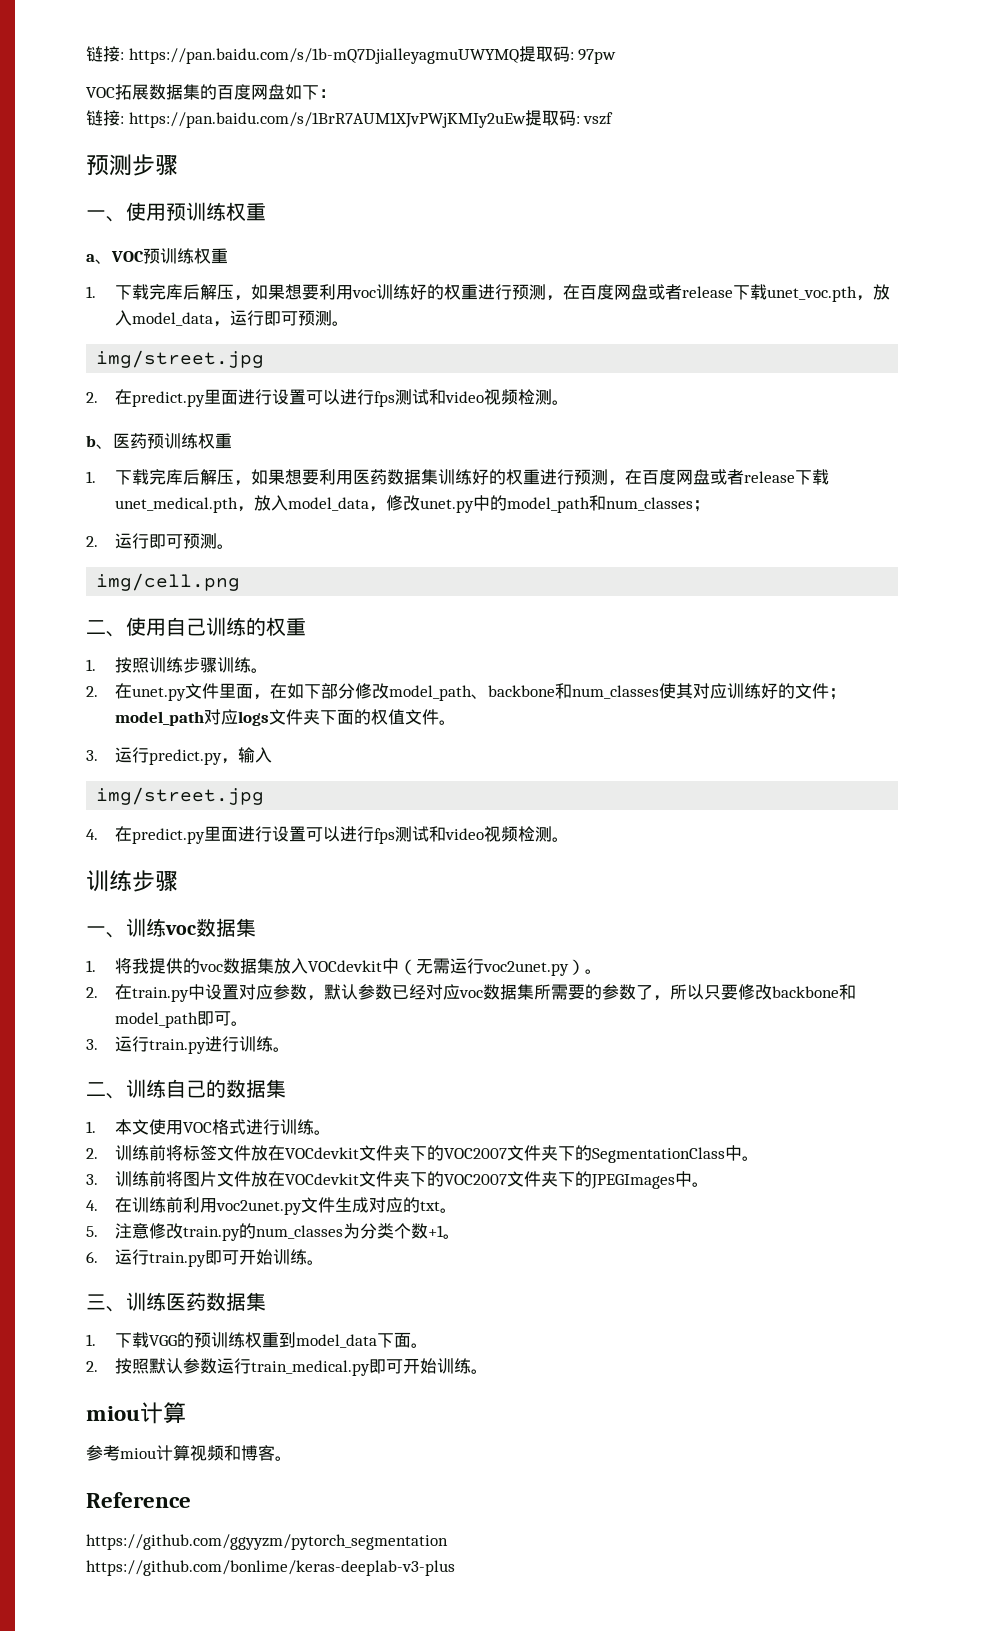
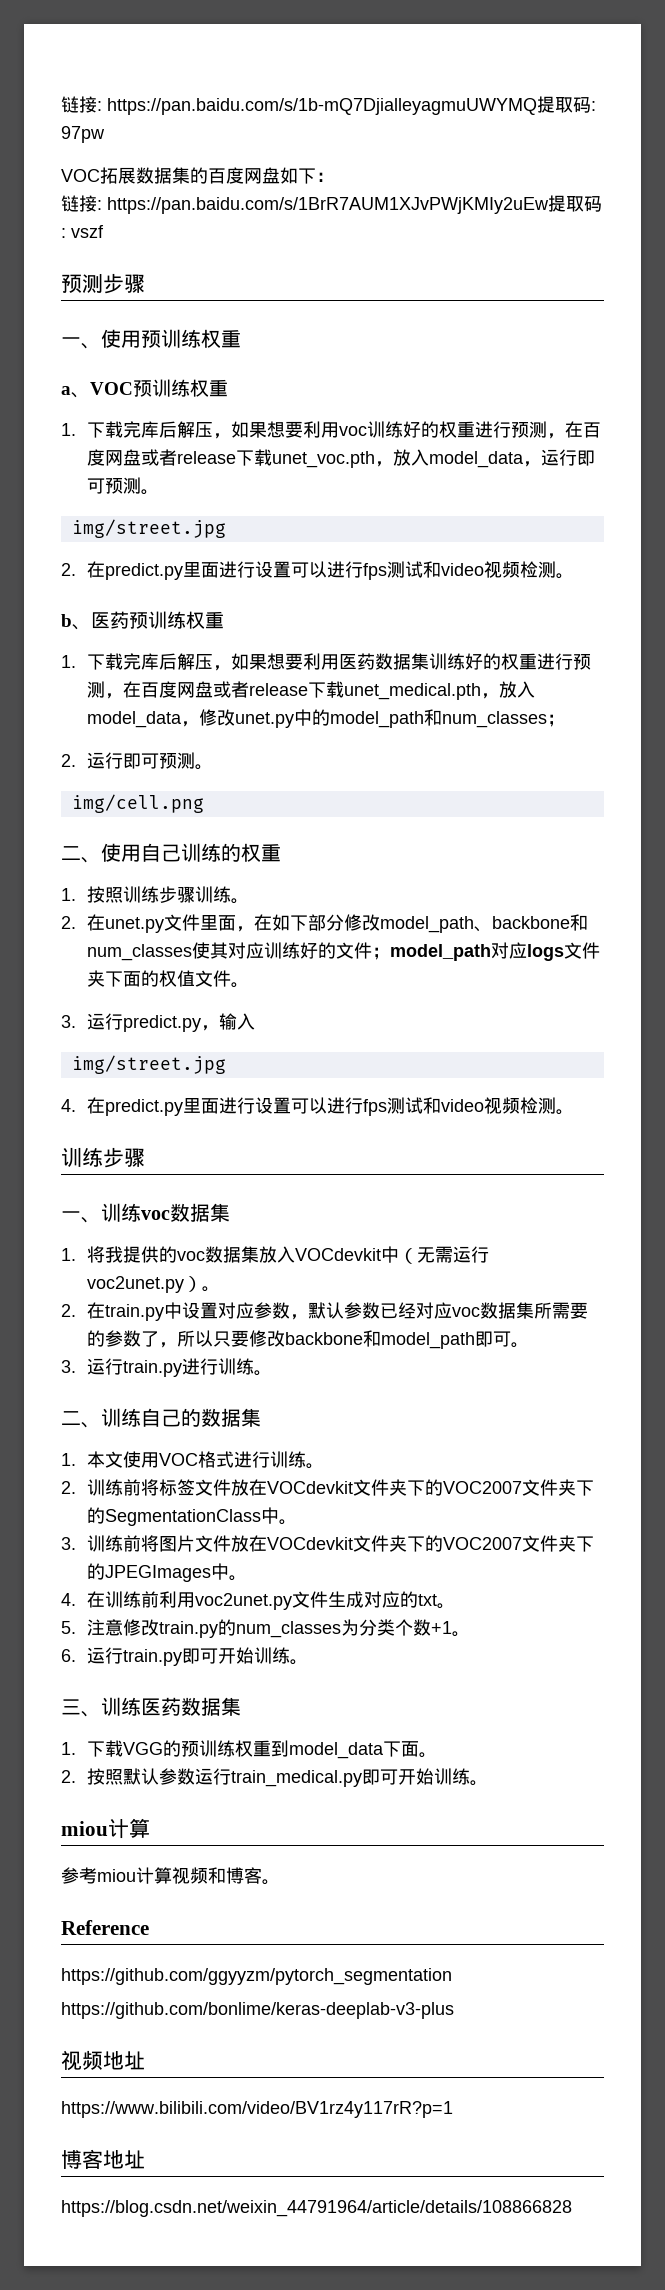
+ 视频地址
+ https://www.bilibili.com/video/BV1rz4y117rR?p=1
+ 博客地址
+ https://blog.csdn.net/weixin_44791964/article/details/108866828

